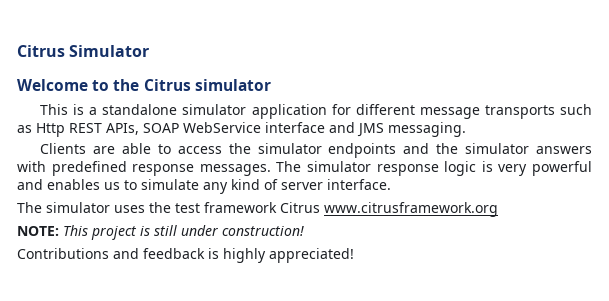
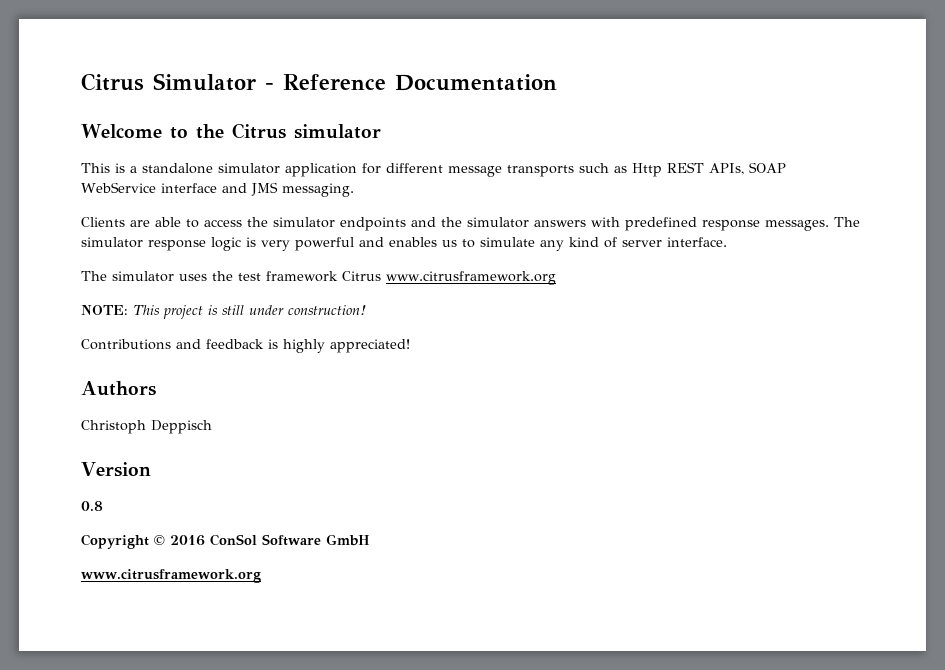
- Citrus Simulator
+ Citrus Simulator - Reference Documentation
+ Authors
+ Christoph Deppisch
+ Version
+ 0.8
+ Copyright © 2016 ConSol Software GmbH
+ www.citrusframework.org

